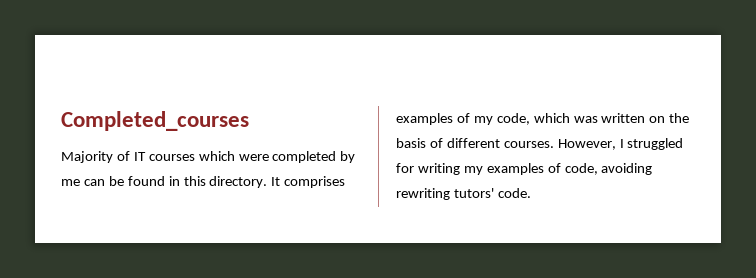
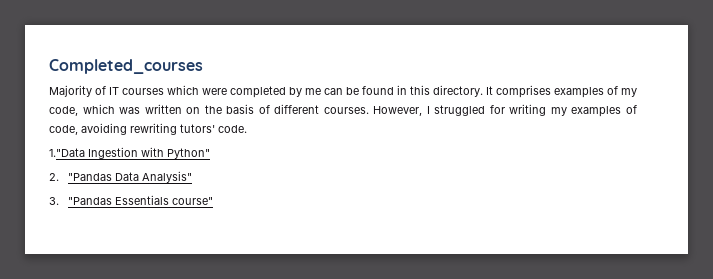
+ 1."Data Ingestion with Python"
+ 2. "Pandas Data Analysis"
+ 3. "Pandas Essentials course"

